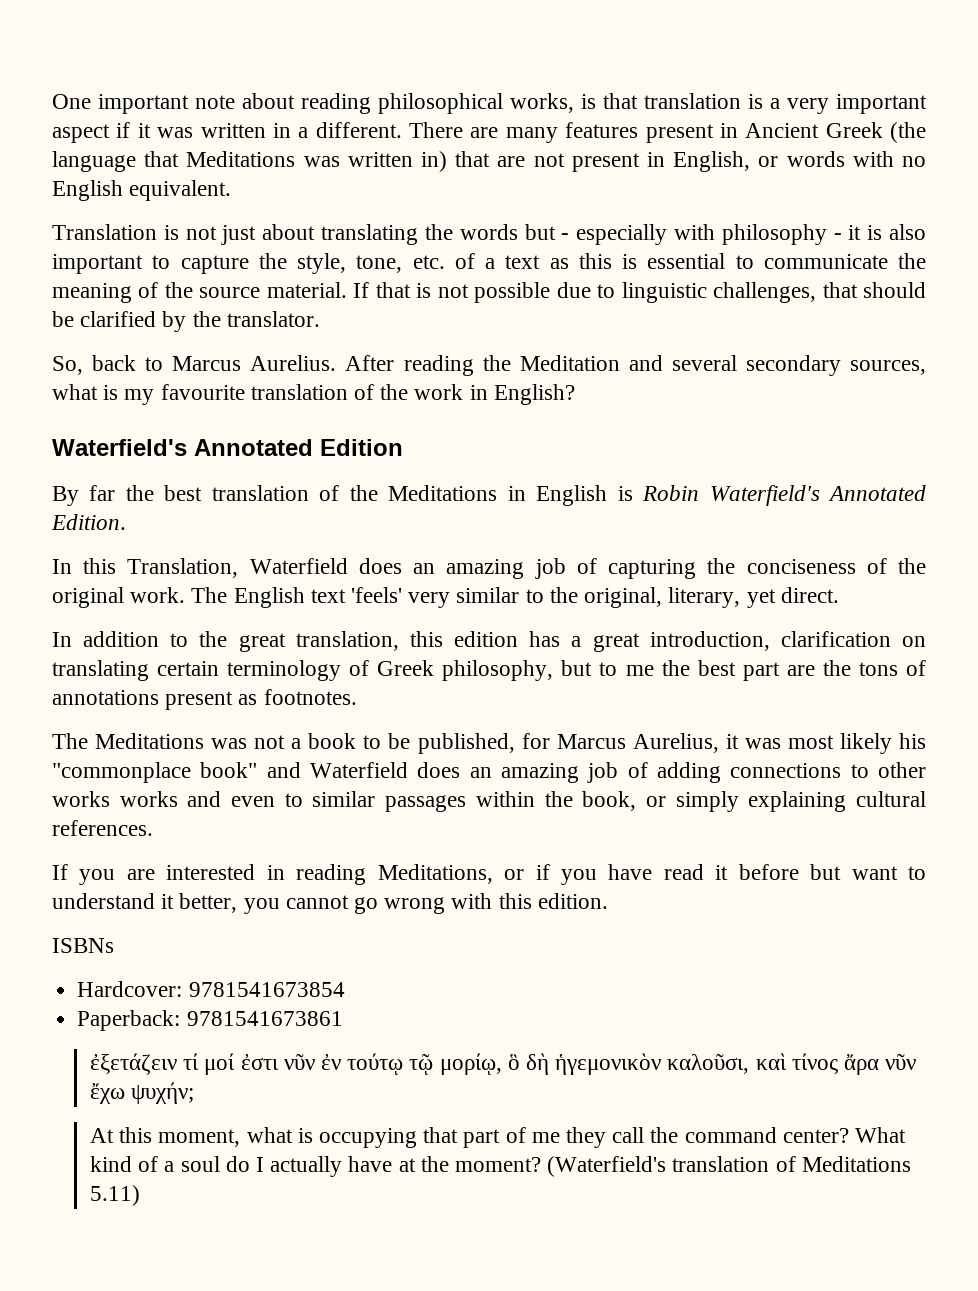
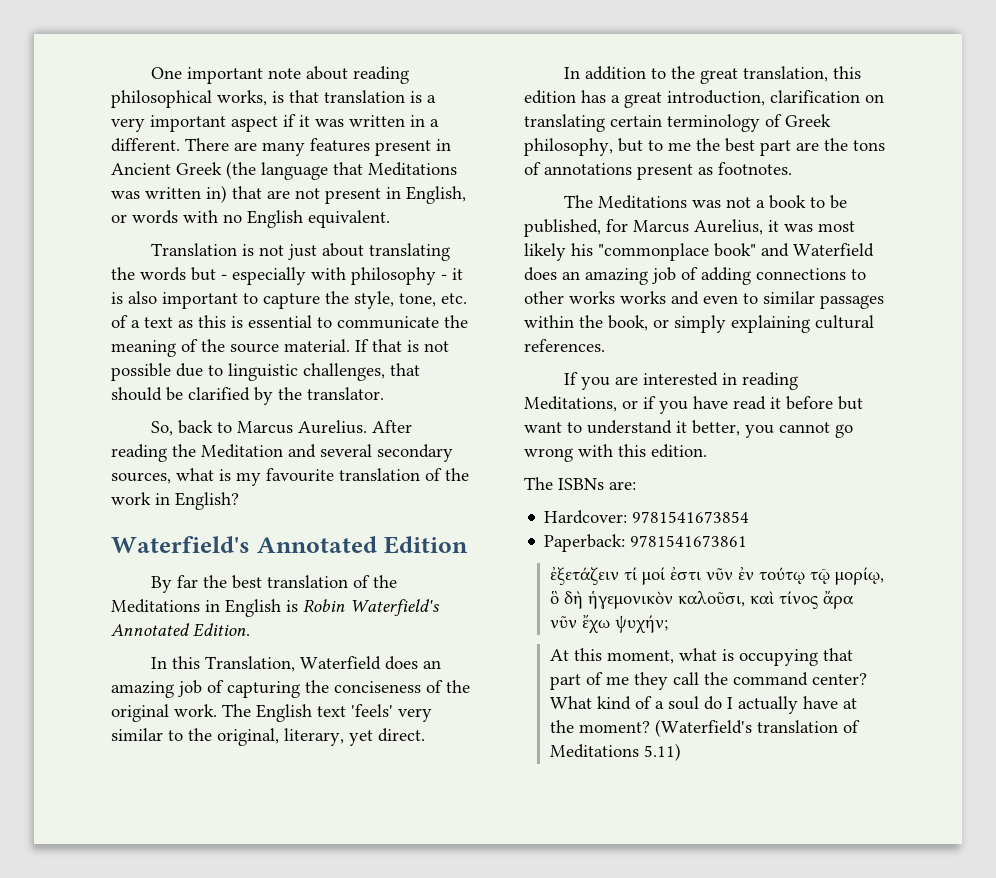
- ISBNs
+ The ISBNs are:

